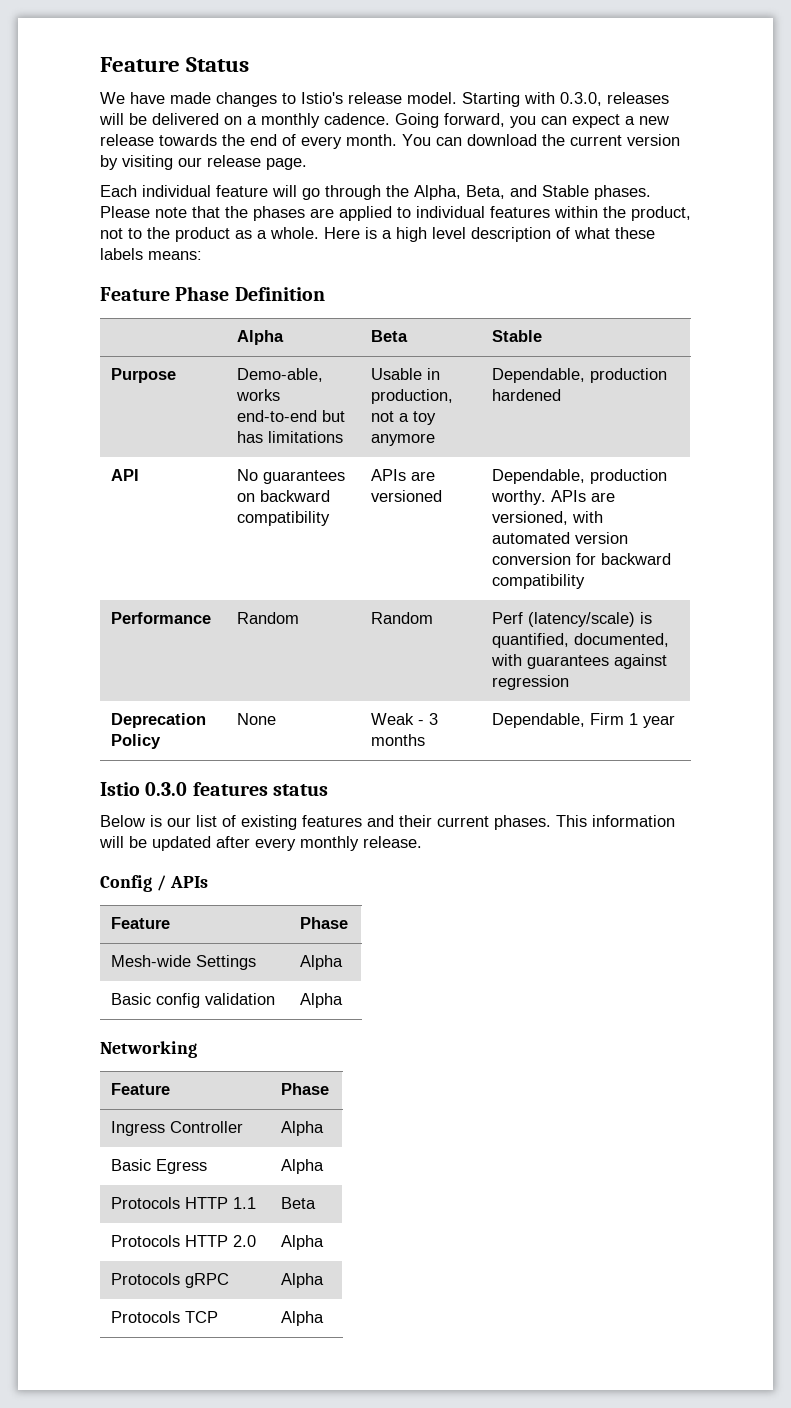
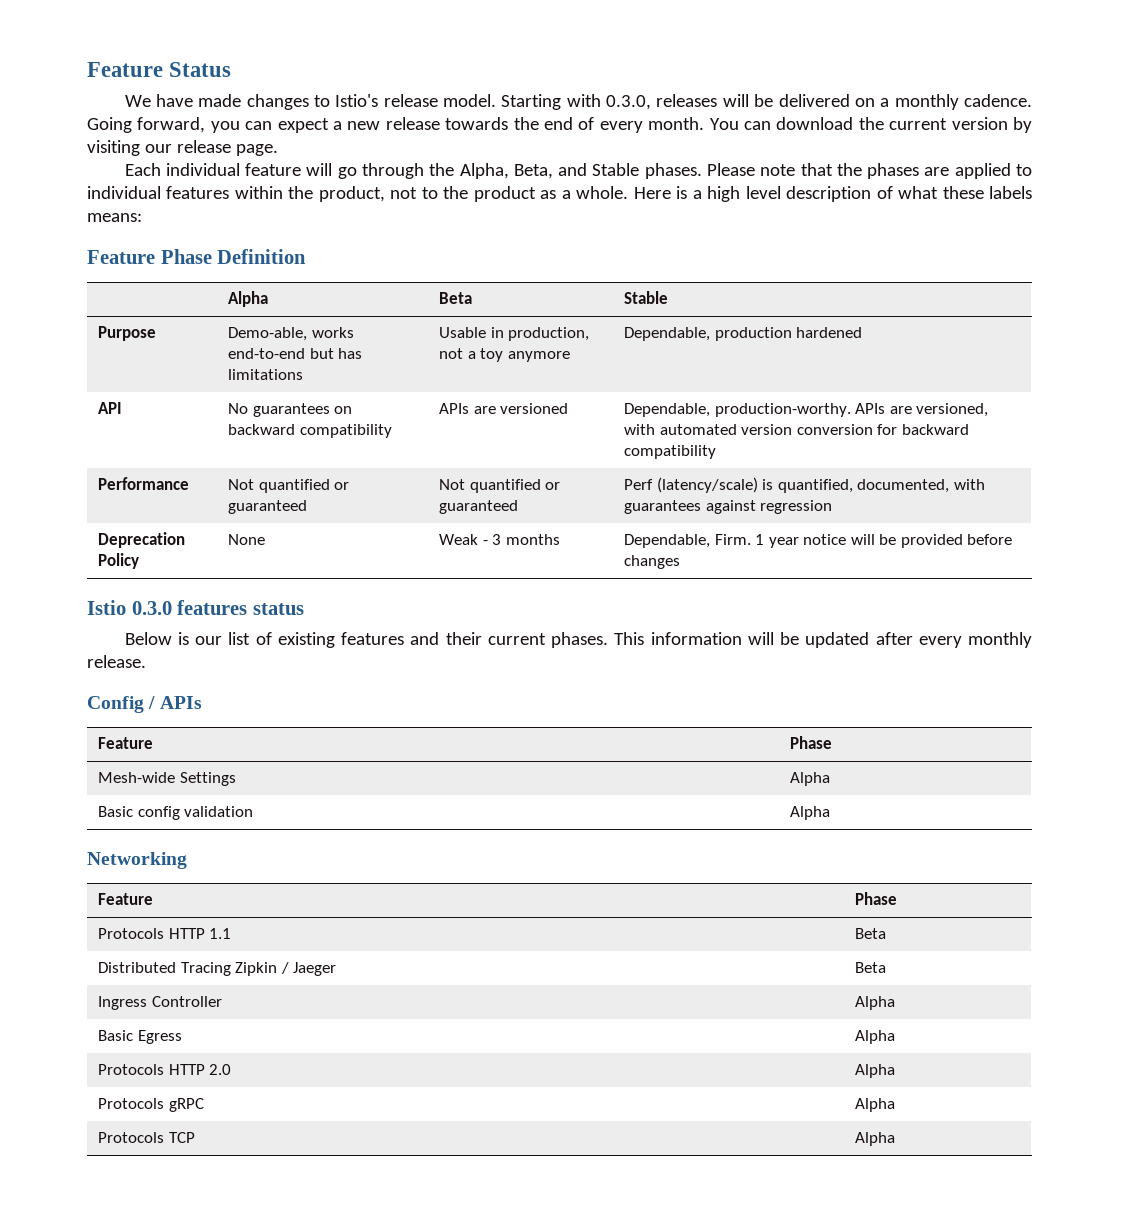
- API | No guarantees on backward compatibility | APIs are versioned | Dependable, production worthy. APIs are versioned, with automated version conversion for backward compatibility
+ API | No guarantees on backward compatibility | APIs are versioned | Dependable, production-worthy. APIs are versioned, with automated version conversion for backward compatibility
- Performance | Random | Random | Perf (latency/scale) is quantified, documented, with guarantees against regression
+ Performance | Not quantified or guaranteed | Not quantified or guaranteed | Perf (latency/scale) is quantified, documented, with guarantees against regression
- Deprecation Policy | None | Weak - 3 months | Dependable, Firm 1 year
+ Deprecation Policy | None | Weak - 3 months | Dependable, Firm. 1 year notice will be provided before changes
+ Protocols HTTP 1.1 | Beta
+ Distributed Tracing Zipkin / Jaeger | Beta
- Protocols HTTP 1.1 | Beta

